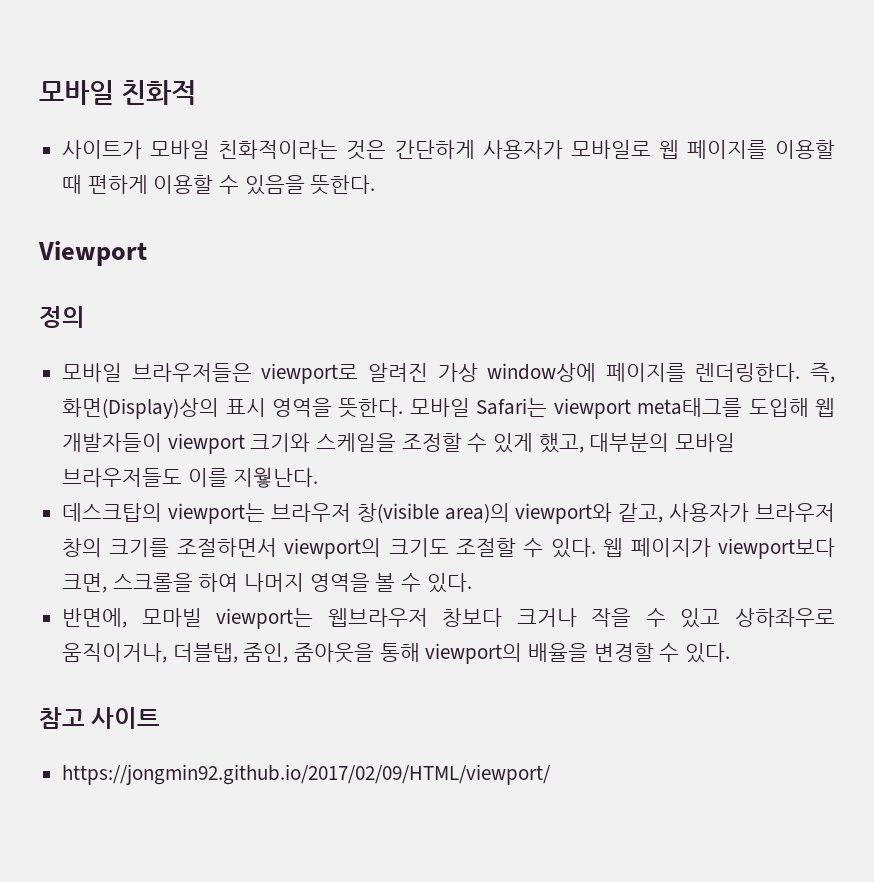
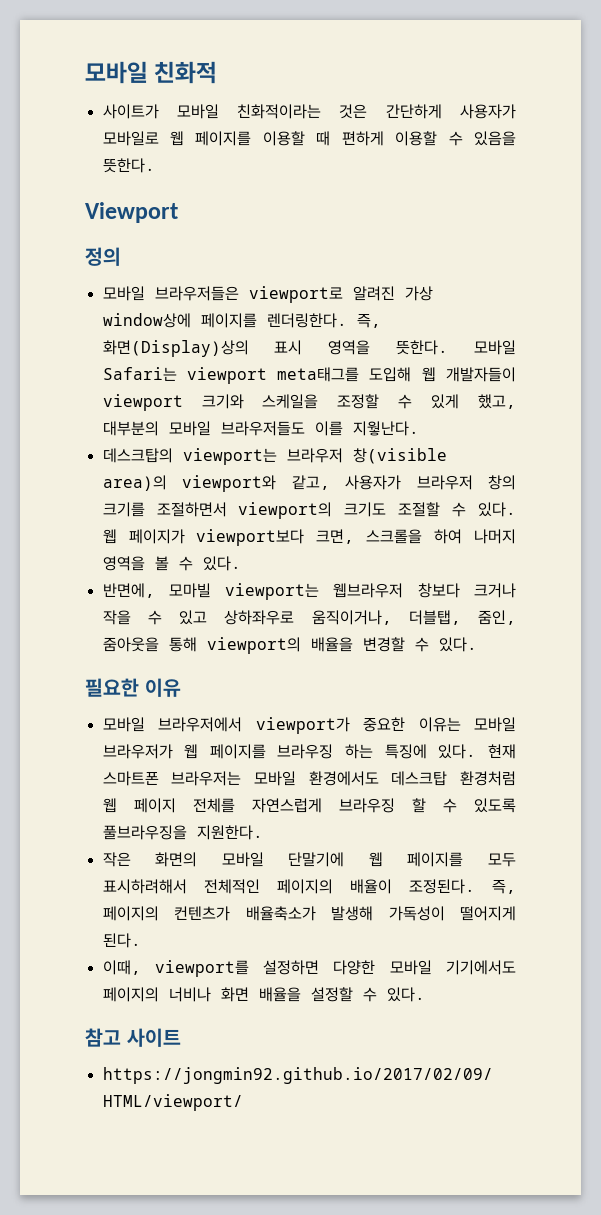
+ 필요한 이유
+ 모바일 브라우저에서 viewport가 중요한 이유는 모바일 브라우저가 웹 페이지를 브라우징 하는 특징에 있다. 현재 스마트폰 브라우저는 모바일 환경에서도 데스크탑 환경처럼 웹 페이지 전체를 자연스럽게 브라우징 할 수 있도록 풀브라우징을 지원한다.
+ 작은 화면의 모바일 단말기에 웹 페이지를 모두 표시하려해서 전체적인 페이지의 배율이 조정된다. 즉, 페이지의 컨텐츠가 배율축소가 발생해 가독성이 떨어지게 된다.
+ 이때, viewport를 설정하면 다양한 모바일 기기에서도 페이지의 너비나 화면 배율을 설정할 수 있다.

